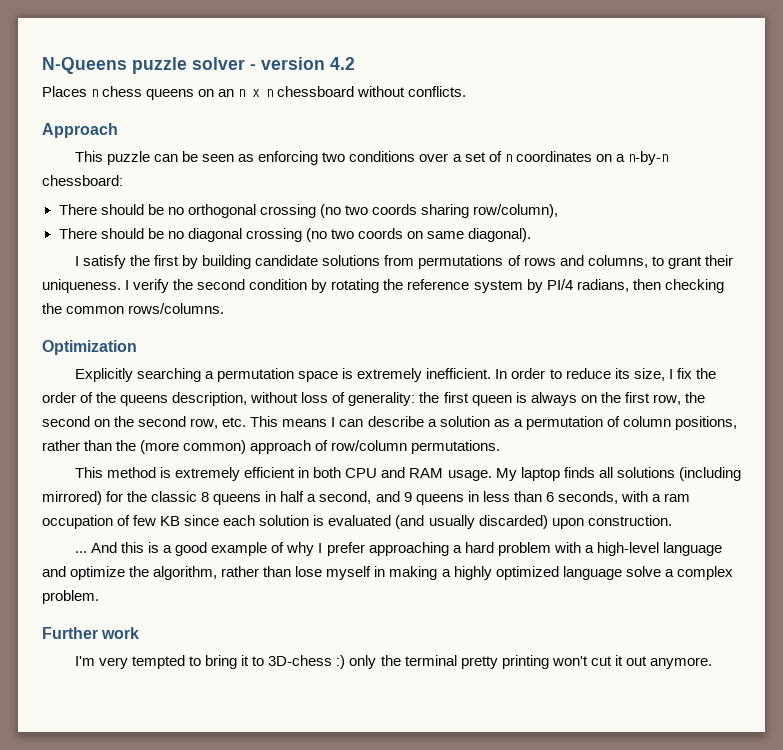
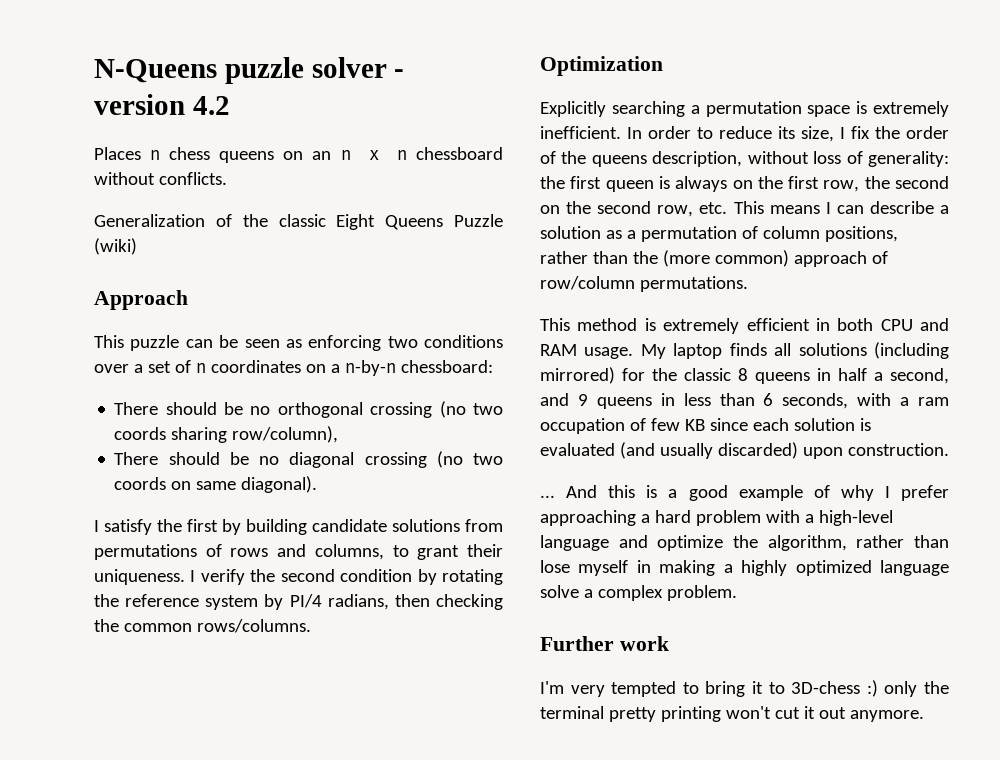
+ Generalization of the classic Eight Queens Puzzle (wiki)

